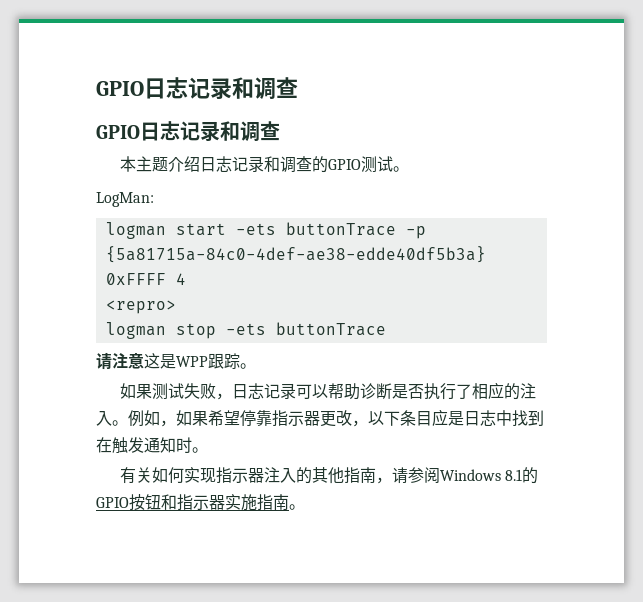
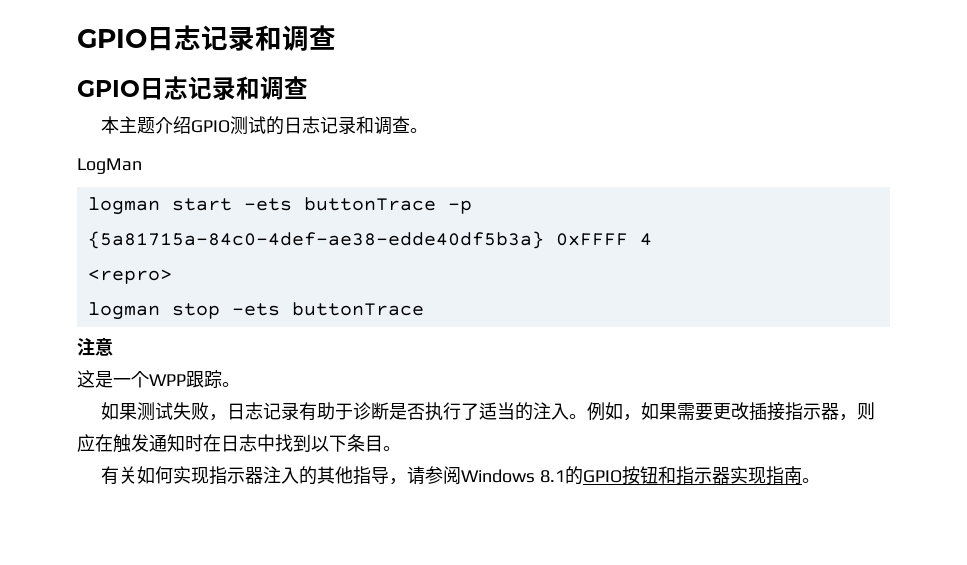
- 本主题介绍日志记录和调查的GPIO测试。
- LogMan:
+ 本主题介绍GPIO测试的日志记录和调查。
+ LogMan
- 请注意这是WPP跟踪。
+ 注意
+ 这是一个WPP跟踪。
- 如果测试失败，日志记录可以帮助诊断是否执行了相应的注入。
+ 如果测试失败，日志记录有助于诊断是否执行了适当的注入。
- 例如，如果希望停靠指示器更改，以下条目应是日志中找到在触发通知时。
+ 例如，如果需要更改插接指示器，则应在触发通知时在日志中找到以下条目。
- 有关如何实现指示器注入的其他指南，请参阅Windows 8.1的GPIO按钮和指示器实施指南。
+ 有关如何实现指示器注入的其他指导，请参阅Windows 8.1的GPIO按钮和指示器实现指南。

